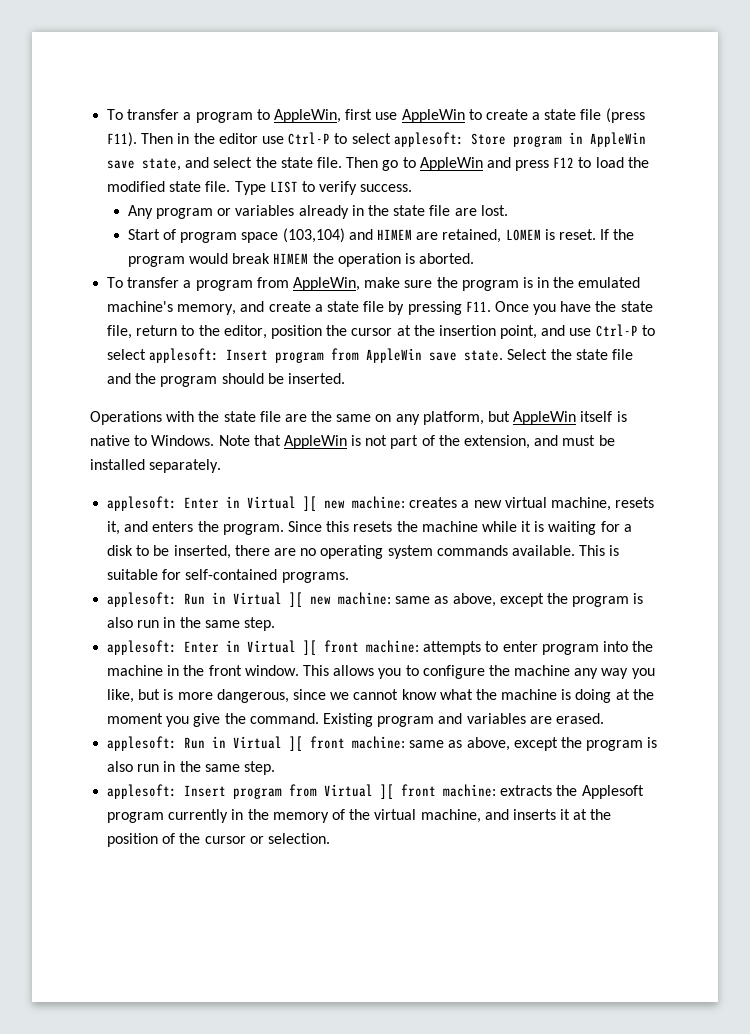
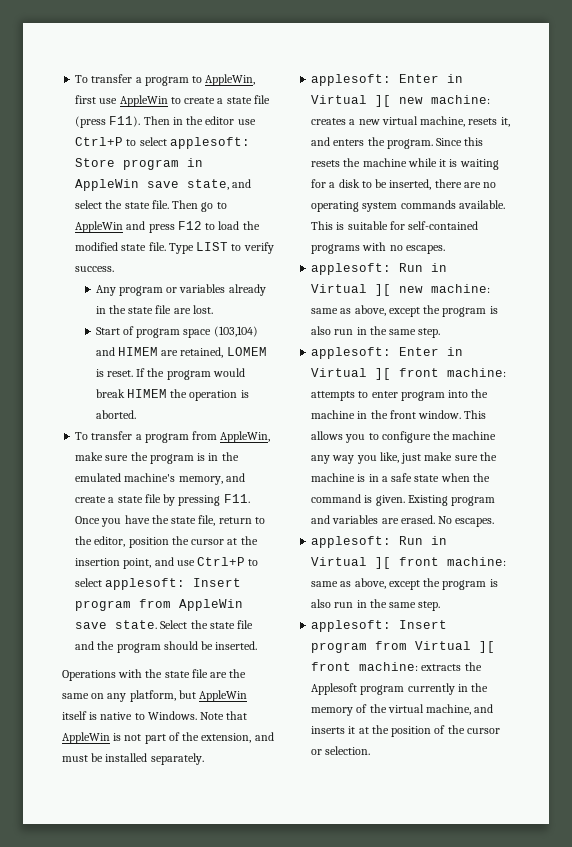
- Then in the editor use Ctrl-P to select applesoft: Store program in AppleWin save state, and select the state file.
+ Then in the editor use Ctrl+P to select applesoft: Store program in AppleWin save state, and select the state file.
- To transfer a program from AppleWin, make sure the program is in the emulated machine's memory, and create a state file by pressing F11. Once you have the state file, return to the editor, position the cursor at the insertion point, and use Ctrl-P to select applesoft: Insert program from AppleWin save state.
+ To transfer a program from AppleWin, make sure the program is in the emulated machine's memory, and create a state file by pressing F11. Once you have the state file, return to the editor, position the cursor at the insertion point, and use Ctrl+P to select applesoft: Insert program from AppleWin save state.
- This is suitable for self-contained programs.
+ This is suitable for self-contained programs with no escapes.
- This allows you to configure the machine any way you like, but is more dangerous, since we cannot know what the machine is doing at the moment you give the command.
+ This allows you to configure the machine any way you like, just make sure the machine is in a safe state when the command is given.
+ No escapes.

